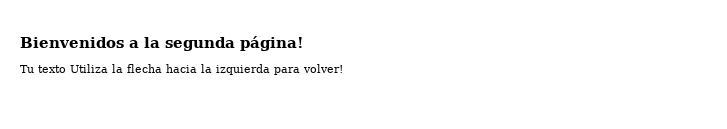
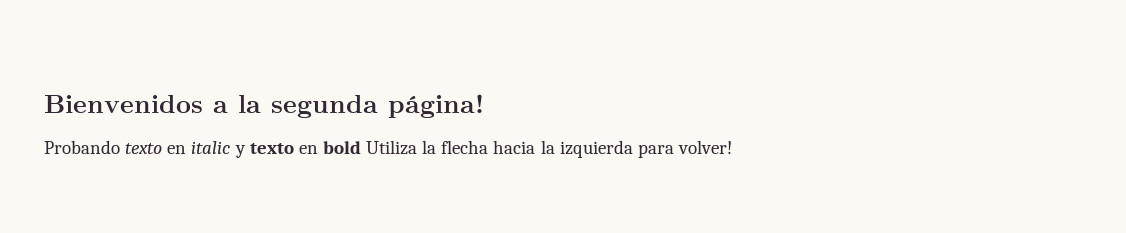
- Tu texto Utiliza la flecha hacia la izquierda para volver!
+ Probando texto en italic y texto en bold Utiliza la flecha hacia la izquierda para volver!

